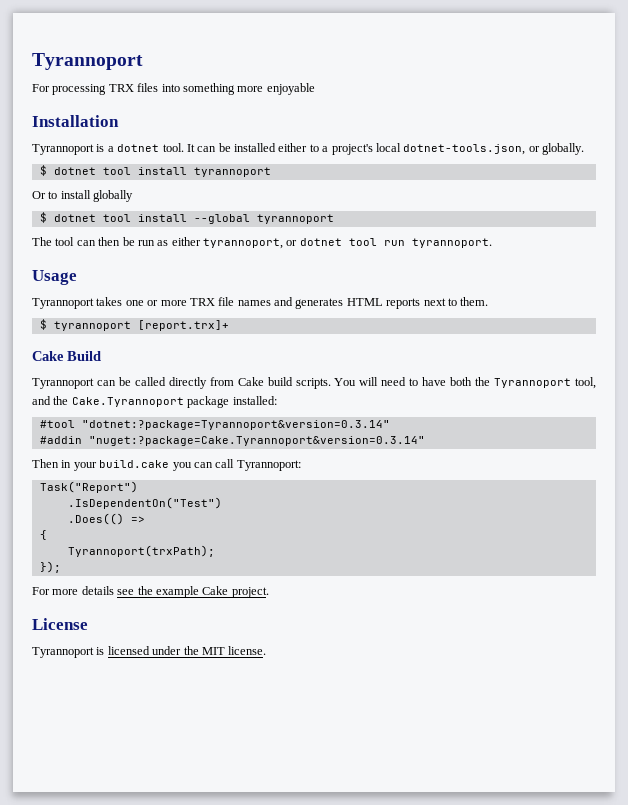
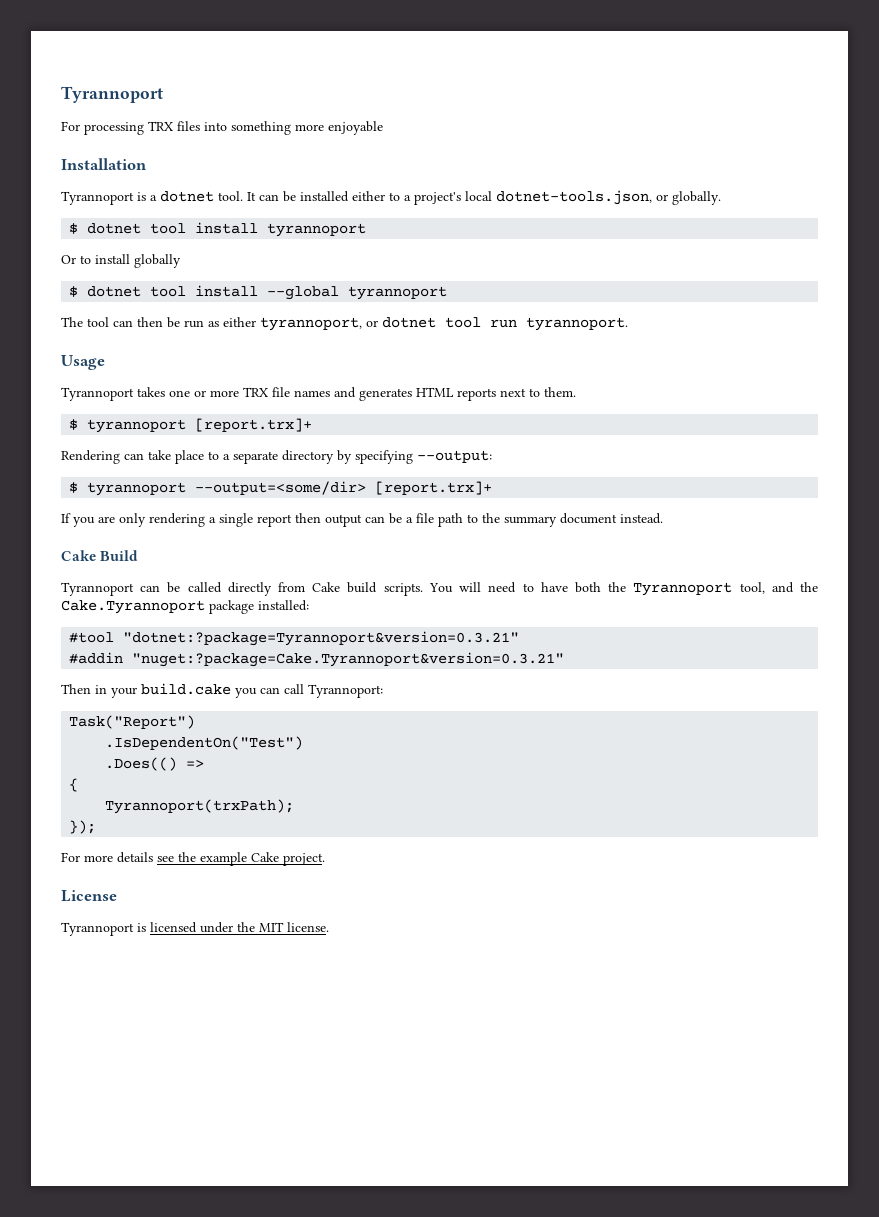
+ Rendering can take place to a separate directory by specifying --output:
+ $ tyrannoport --output=<some/dir> [report.trx]+
+ If you are only rendering a single report then output can be a file path to the summary document instead.
- #tool "dotnet:?package=Tyrannoport&version=0.3.14"
+ #tool "dotnet:?package=Tyrannoport&version=0.3.21"
- #addin "nuget:?package=Cake.Tyrannoport&version=0.3.14"
+ #addin "nuget:?package=Cake.Tyrannoport&version=0.3.21"

